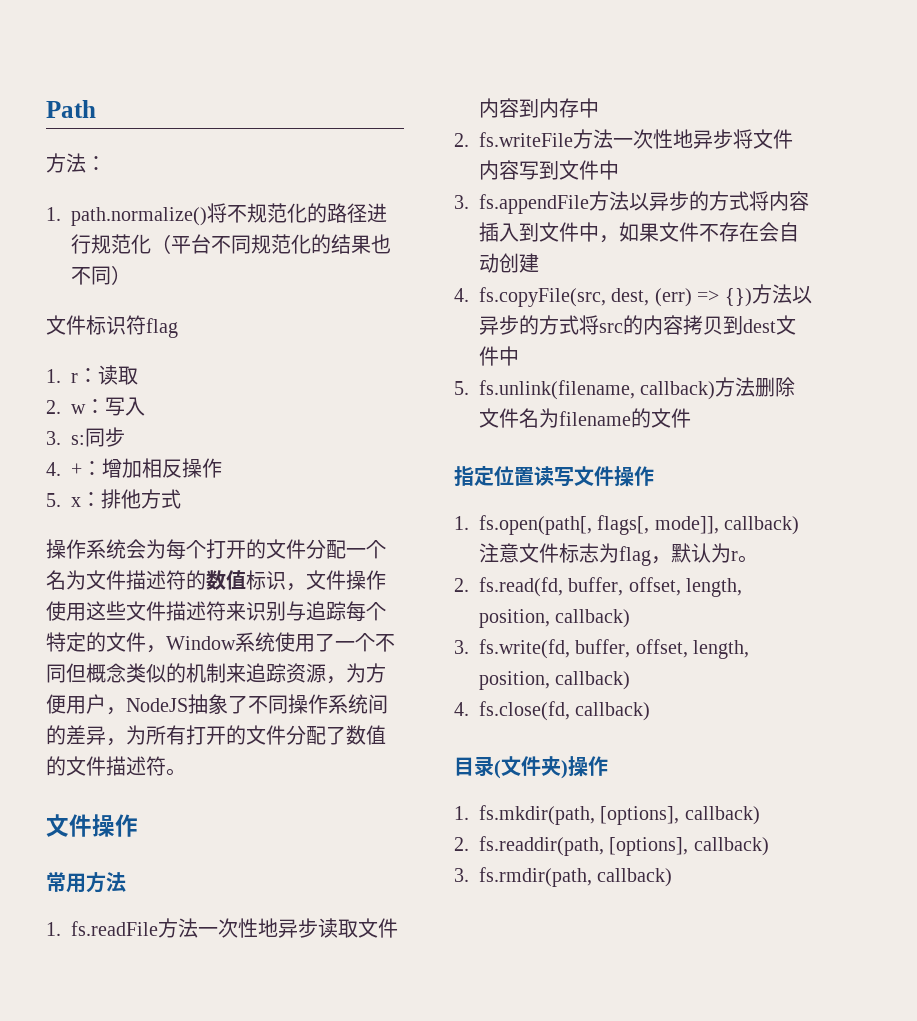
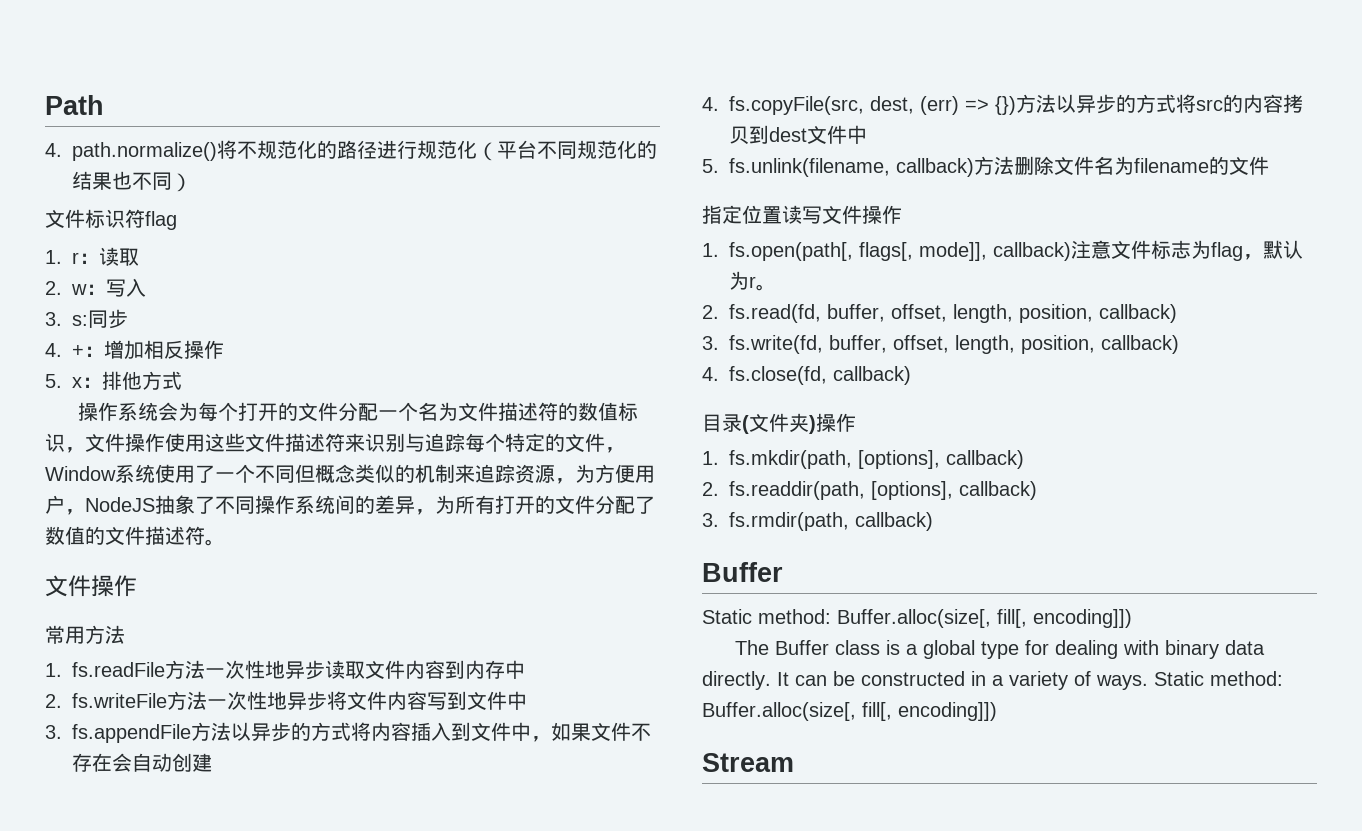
- 方法：
- 1. path.normalize()将不规范化的路径进行规范化（平台不同规范化的结果也不同）
+ 4. path.normalize()将不规范化的路径进行规范化（平台不同规范化的结果也不同）
  3. fs.rmdir(path, callback)
+ Buffer
+ Static method: Buffer.alloc(size[, fill[, encoding]])
+ The Buffer class is a global type for dealing with binary data directly. It can be constructed in a variety of ways. Static method: Buffer.alloc(size[, fill[, encoding]])
+ Stream

